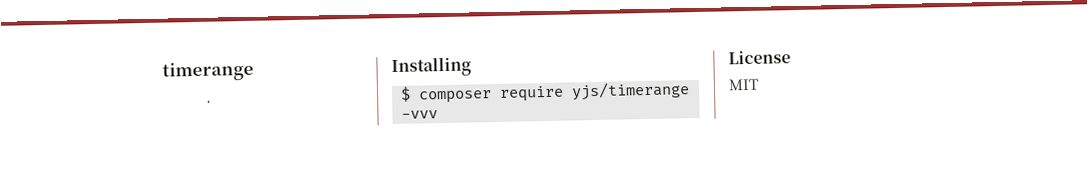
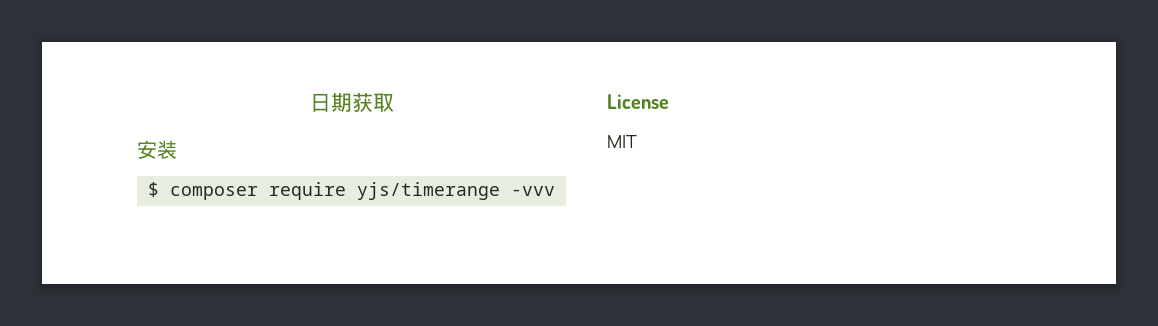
- timerange
- .
- Installing
+ 日期获取
+ 安装

